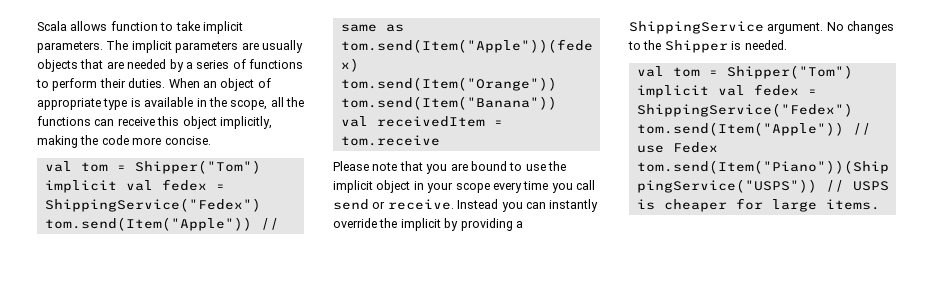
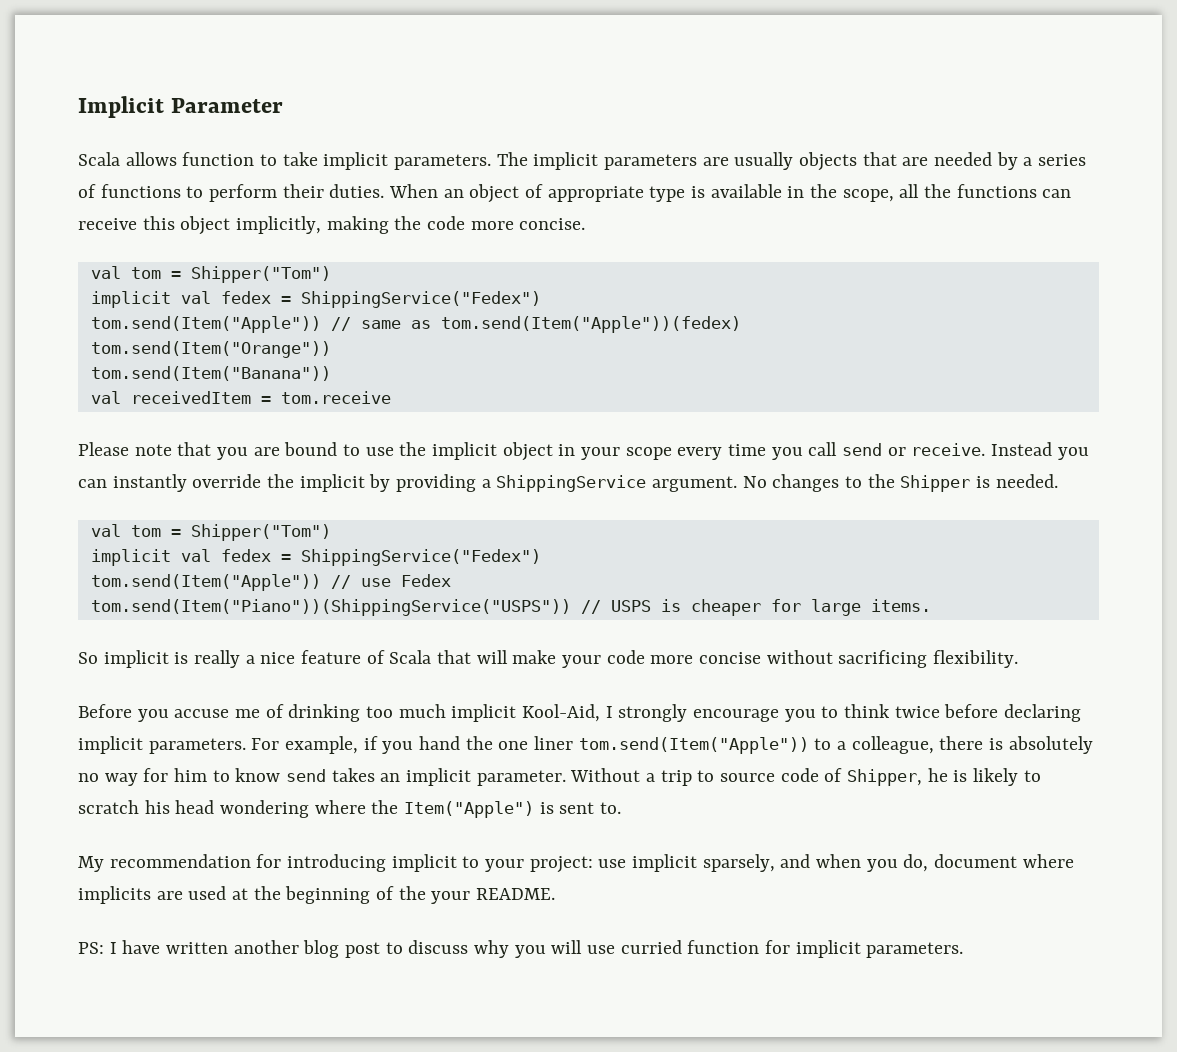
+ Implicit Parameter
+ So implicit is really a nice feature of Scala that will make your code more concise without sacrificing flexibility.
+ Before you accuse me of drinking too much implicit Kool-Aid, I strongly encourage you to think twice before declaring implicit parameters. For example, if you hand the one liner tom.send(Item("Apple")) to a colleague, there is absolutely no way for him to know send takes an implicit parameter. Without a trip to source code of Shipper, he is likely to scratch his head wondering where the Item("Apple") is sent to.
+ My recommendation for introducing implicit to your project: use implicit sparsely, and when you do, document where implicits are used at the beginning of the your README.
+ PS: I have written another blog post to discuss why you will use curried function for implicit parameters.

